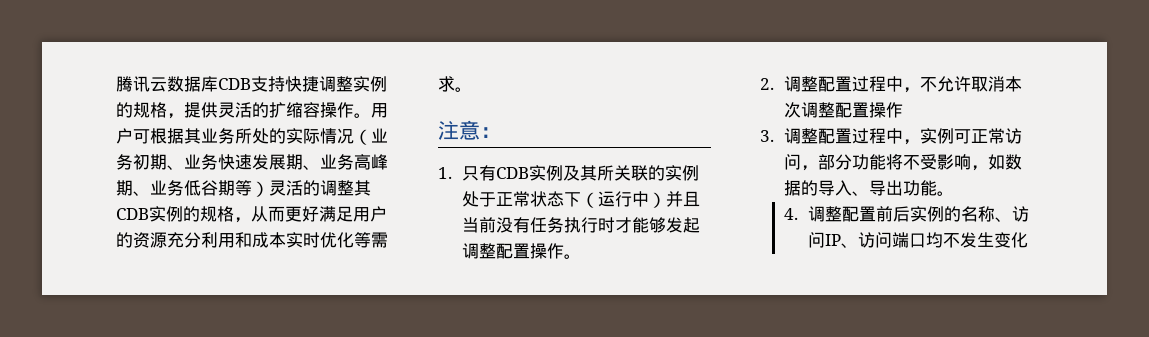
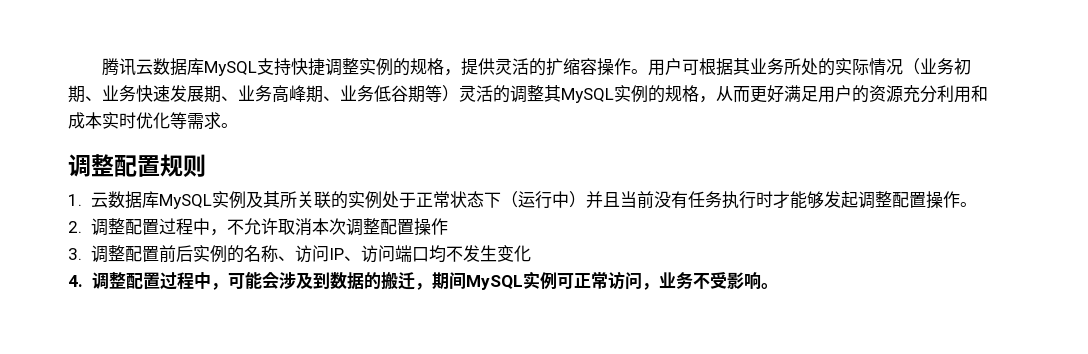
- 腾讯云数据库CDB支持快捷调整实例的规格，提供灵活的扩缩容操作。
+ 腾讯云数据库MySQL支持快捷调整实例的规格，提供灵活的扩缩容操作。
- 用户可根据其业务所处的实际情况（业务初期、业务快速发展期、业务高峰期、业务低谷期等）灵活的调整其CDB实例的规格，从而更好满足用户的资源充分利用和成本实时优化等需求。
+ 用户可根据其业务所处的实际情况（业务初期、业务快速发展期、业务高峰期、业务低谷期等）灵活的调整其MySQL实例的规格，从而更好满足用户的资源充分利用和成本实时优化等需求。
- 注意：
- 1.只有CDB实例及其所关联的实例处于正常状态下（运行中）并且当前没有任务执行时才能够发起调整配置操作。
+ 调整配置规则
+ 1.云数据库MySQL实例及其所关联的实例处于正常状态下（运行中）并且当前没有任务执行时才能够发起调整配置操作。
- 3.调整配置过程中，实例可正常访问，部分功能将不受影响，如数据的导入、导出功能。
- 4.调整配置前后实例的名称、访问IP、访问端口均不发生变化
+ 3.调整配置前后实例的名称、访问IP、访问端口均不发生变化
+ 4.调整配置过程中，可能会涉及到数据的搬迁，期间MySQL实例可正常访问，业务不受影响。

